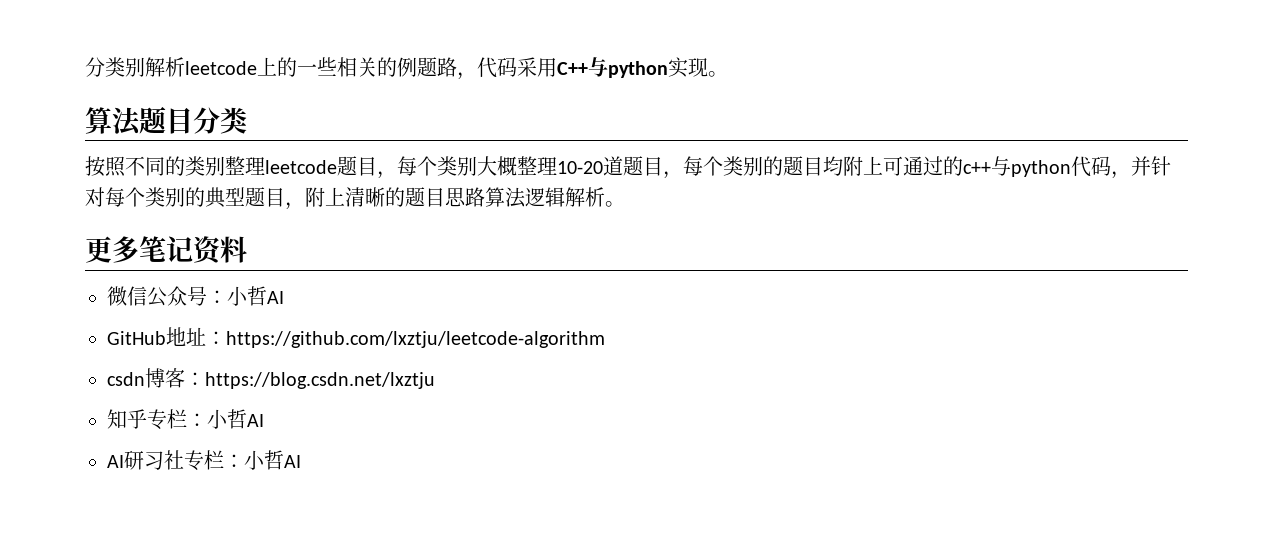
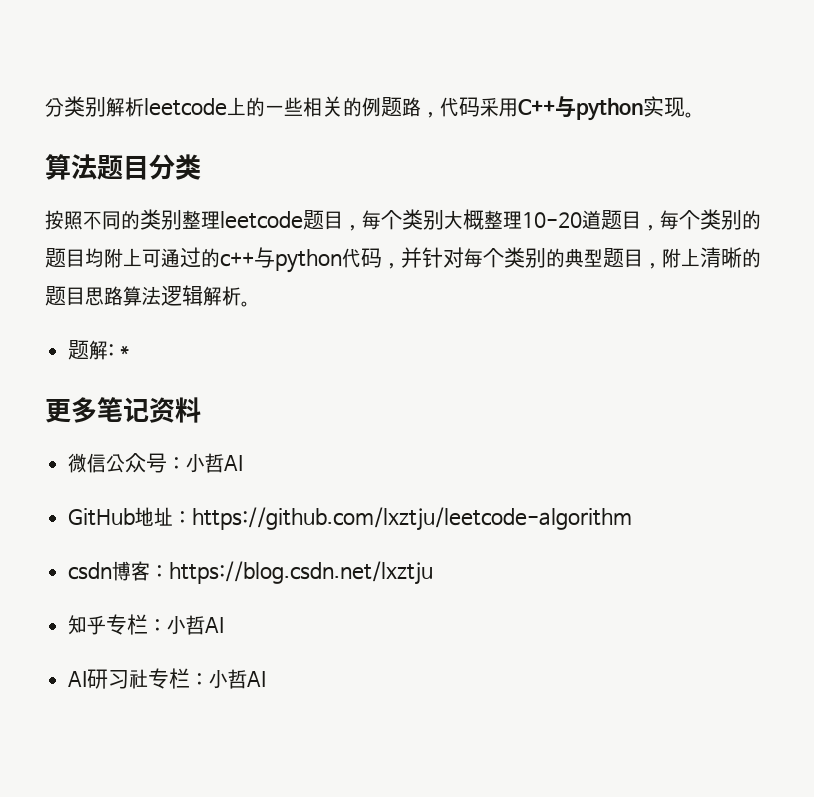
+ 题解: *

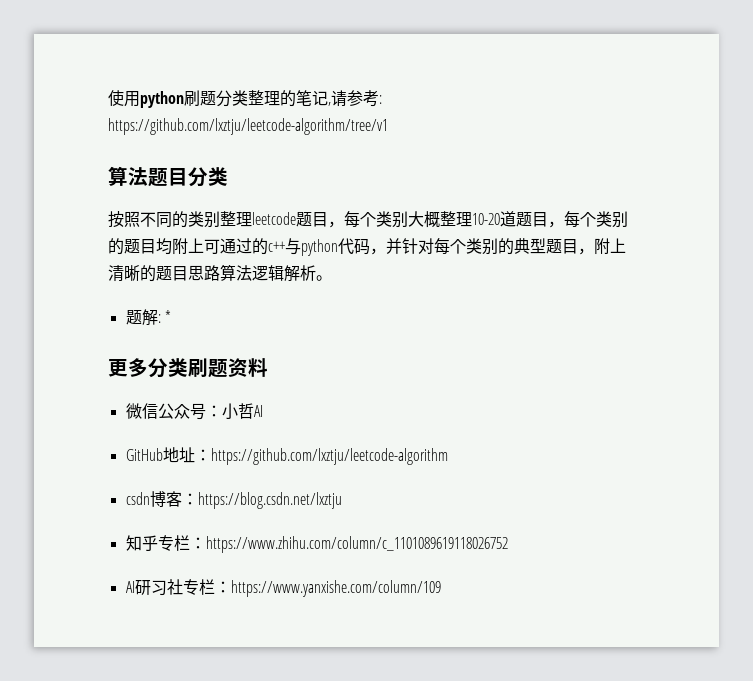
- 分类别解析leetcode上的一些相关的例题路，代码采用C++与python实现。
+ 使用python刷题分类整理的笔记,请参考: https://github.com/lxztju/leetcode-algorithm/tree/v1
- 更多笔记资料
+ 更多分类刷题资料
- 知乎专栏：小哲AI
+ 知乎专栏：https://www.zhihu.com/column/c_1101089619118026752
- AI研习社专栏：小哲AI
+ AI研习社专栏：https://www.yanxishe.com/column/109

